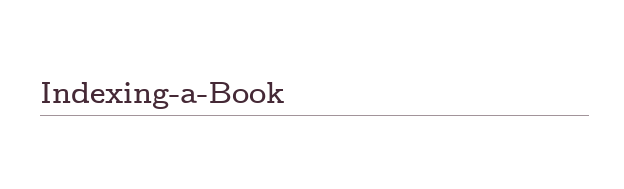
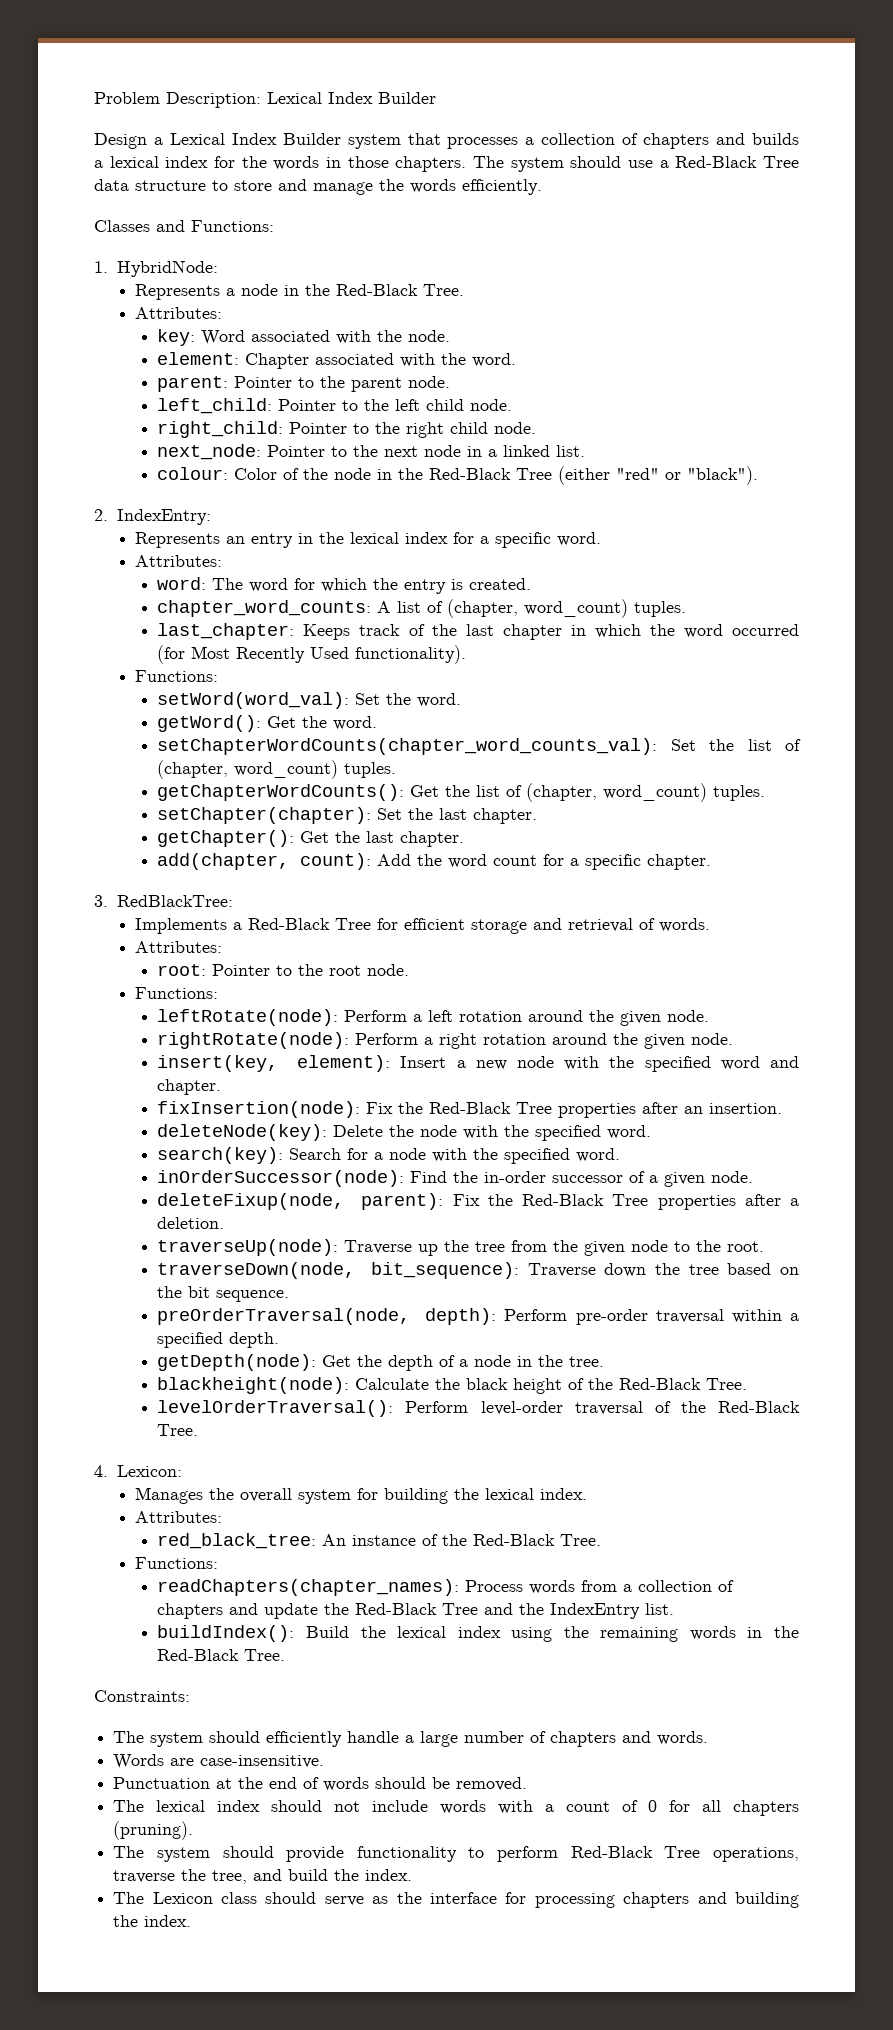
- Indexing-a-Book
+ Problem Description: Lexical Index Builder
+ Design a Lexical Index Builder system that processes a collection of chapters and builds a lexical index for the words in those chapters. The system should use a Red-Black Tree data structure to store and manage the words efficiently.
+ Classes and Functions:
+ 1. HybridNode:
+ Represents a node in the Red-Black Tree.
+ Attributes:
+ key: Word associated with the node.
+ element: Chapter associated with the word.
+ parent: Pointer to the parent node.
+ left_child: Pointer to the left child node.
+ right_child: Pointer to the right child node.
+ next_node: Pointer to the next node in a linked list.
+ colour: Color of the node in the Red-Black Tree (either "red" or "black").
+ 2. IndexEntry:
+ Represents an entry in the lexical index for a specific word.
+ Attributes:
+ word: The word for which the entry is created.
+ chapter_word_counts: A list of (chapter, word_count) tuples.
+ last_chapter: Keeps track of the last chapter in which the word occurred (for Most Recently Used functionality).
+ Functions:
+ setWord(word_val): Set the word.
+ getWord(): Get the word.
+ setChapterWordCounts(chapter_word_counts_val): Set the list of (chapter, word_count) tuples.
+ getChapterWordCounts(): Get the list of (chapter, word_count) tuples.
+ setChapter(chapter): Set the last chapter.
+ getChapter(): Get the last chapter.
+ add(chapter, count): Add the word count for a specific chapter.
+ 3. RedBlackTree:
+ Implements a Red-Black Tree for efficient storage and retrieval of words.
+ Attributes:
+ root: Pointer to the root node.
+ Functions:
+ leftRotate(node): Perform a left rotation around the given node.
+ rightRotate(node): Perform a right rotation around the given node.
+ insert(key, element): Insert a new node with the specified word and chapter.
+ fixInsertion(node): Fix the Red-Black Tree properties after an insertion.
+ deleteNode(key): Delete the node with the specified word.
+ search(key): Search for a node with the specified word.
+ inOrderSuccessor(node): Find the in-order successor of a given node.
+ deleteFixup(node, parent): Fix the Red-Black Tree properties after a deletion.
+ traverseUp(node): Traverse up the tree from the given node to the root.
+ traverseDown(node, bit_sequence): Traverse down the tree based on the bit sequence.
+ preOrderTraversal(node, depth): Perform pre-order traversal within a specified depth.
+ getDepth(node): Get the depth of a node in the tree.
+ blackheight(node): Calculate the black height of the Red-Black Tree.
+ levelOrderTraversal(): Perform level-order traversal of the Red-Black Tree.
+ 4. Lexicon:
+ Manages the overall system for building the lexical index.
+ Attributes:
+ red_black_tree: An instance of the Red-Black Tree.
+ Functions:
+ readChapters(chapter_names): Process words from a collection of chapters and update the Red-Black Tree and the IndexEntry list.
+ buildIndex(): Build the lexical index using the remaining words in the Red-Black Tree.
+ Constraints:
+ The system should efficiently handle a large number of chapters and words.
+ Words are case-insensitive.
+ Punctuation at the end of words should be removed.
+ The lexical index should not include words with a count of 0 for all chapters (pruning).
+ The system should provide functionality to perform Red-Black Tree operations, traverse the tree, and build the index.
+ The Lexicon class should serve as the interface for processing chapters and building the index.

